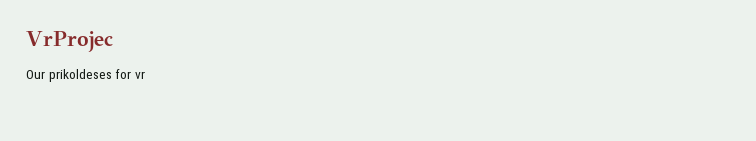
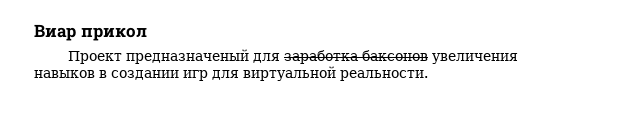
- VrProjec
- Our prikoldeses for vr
+ Виар прикол
+ Проект предназначеный для заработка баксонов увеличения навыков в создании игр для виртуальной реальности.

